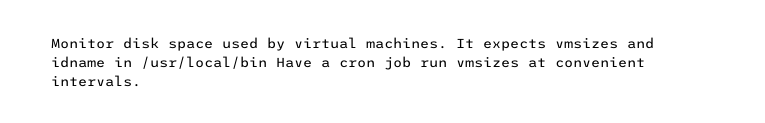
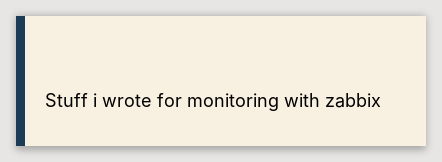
- Monitor disk space used by virtual machines. It expects vmsizes and idname in /usr/local/bin Have a cron job run vmsizes at convenient intervals.
+ Stuff i wrote for monitoring with zabbix

